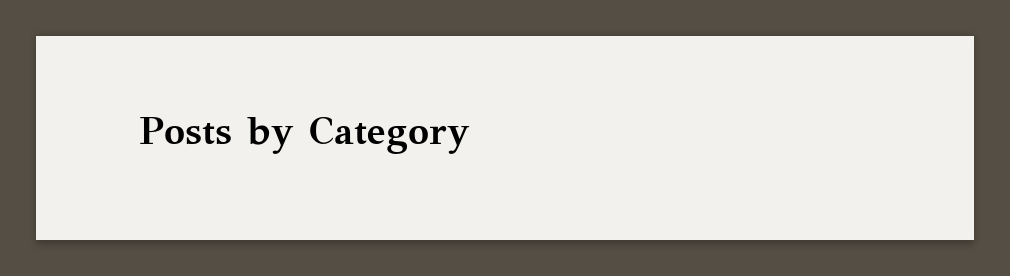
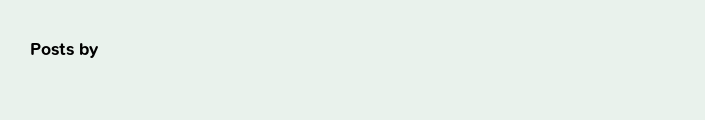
- Posts by Category
+ Posts by

